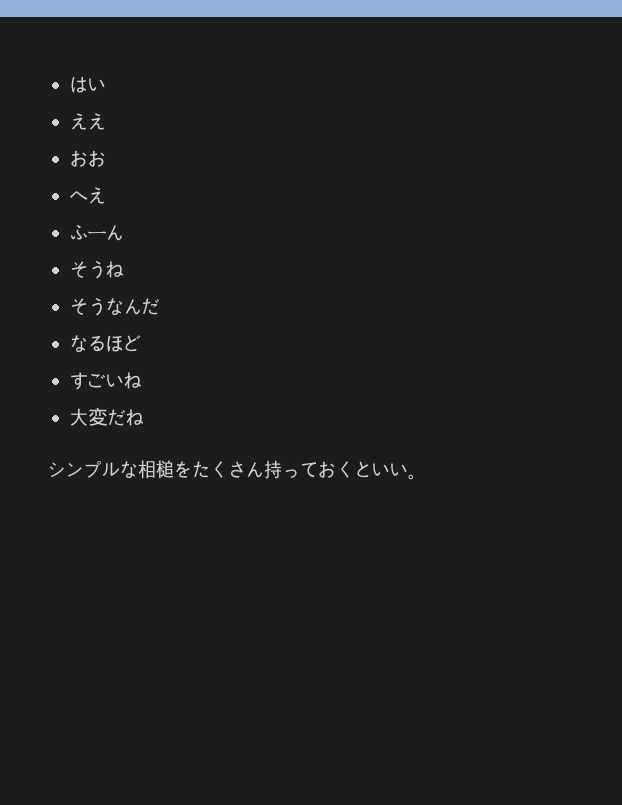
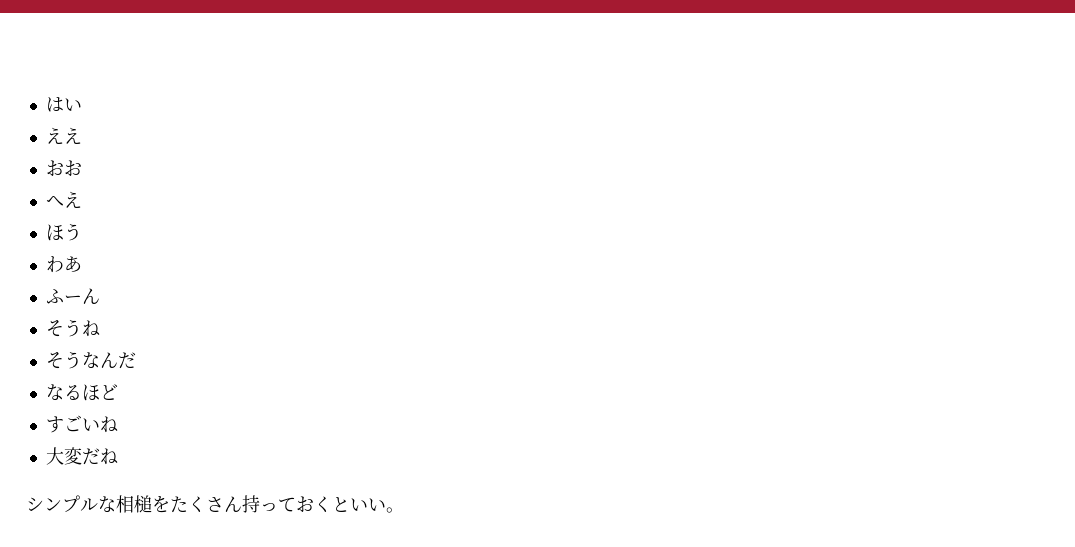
+ ほう
+ わあ

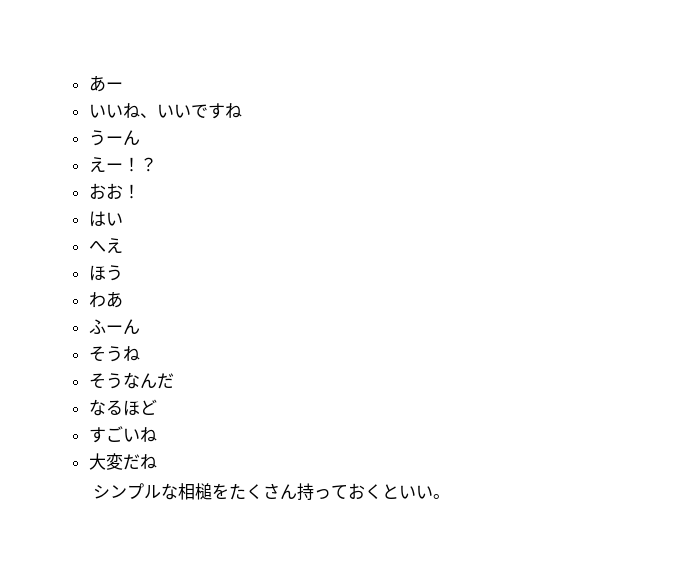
- はい
- ええ
+ あー
+ いいね、いいですね
+ うーん
+ えー！？
- おお
+ おお！
+ はい

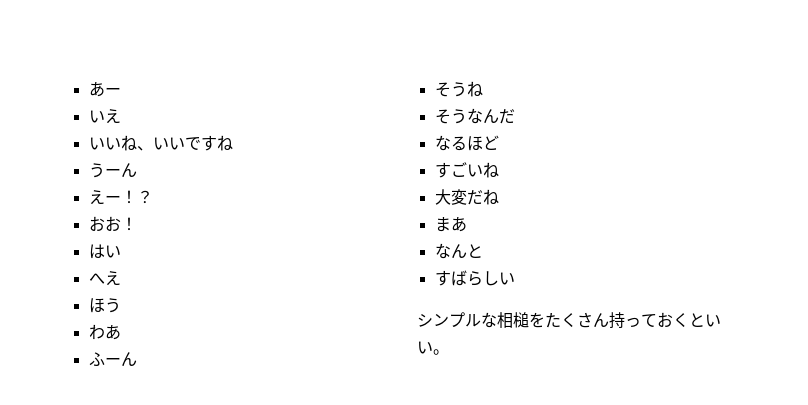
+ いえ
+ まあ
+ なんと
+ すばらしい

